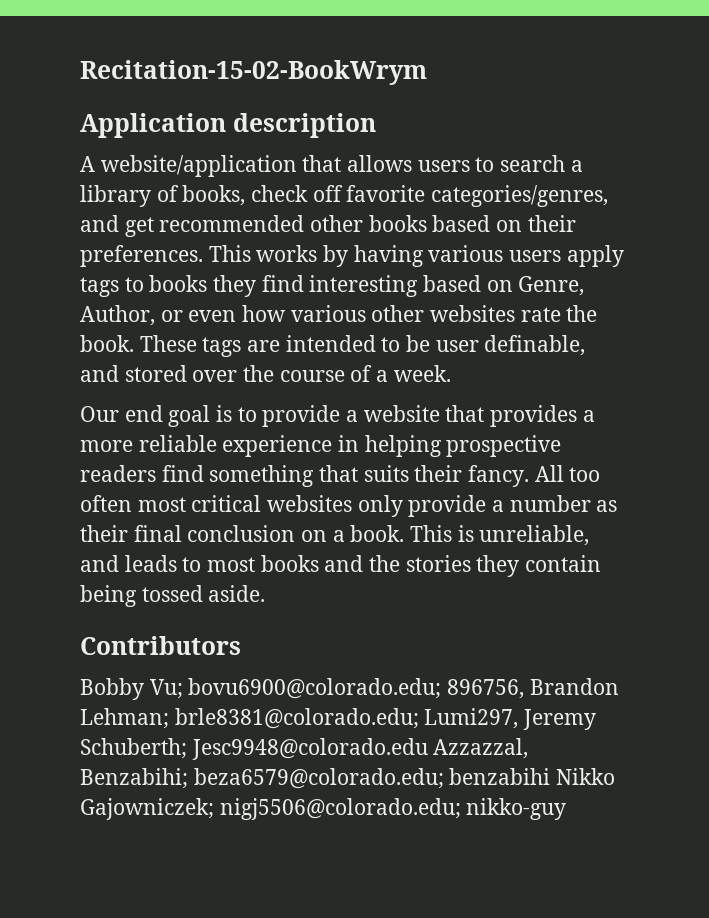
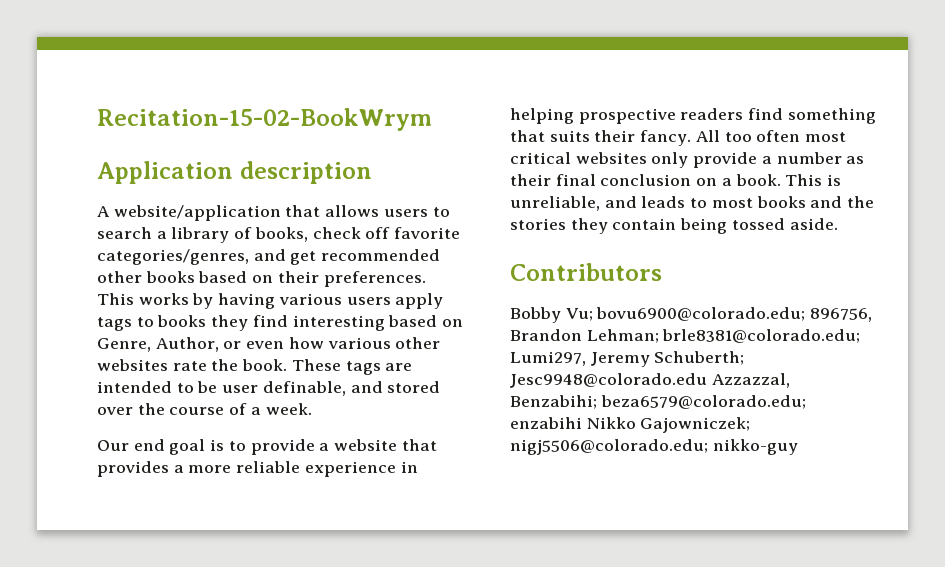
- Bobby Vu; bovu6900@colorado.edu; 896756, Brandon Lehman; brle8381@colorado.edu; Lumi297, Jeremy Schuberth; Jesc9948@colorado.edu Azzazzal, Benzabihi; beza6579@colorado.edu; benzabihi Nikko Gajowniczek; nigj5506@colorado.edu; nikko-guy
+ Bobby Vu; bovu6900@colorado.edu; 896756, Brandon Lehman; brle8381@colorado.edu; Lumi297, Jeremy Schuberth; Jesc9948@colorado.edu Azzazzal, Benzabihi; beza6579@colorado.edu; enzabihi Nikko Gajowniczek; nigj5506@colorado.edu; nikko-guy

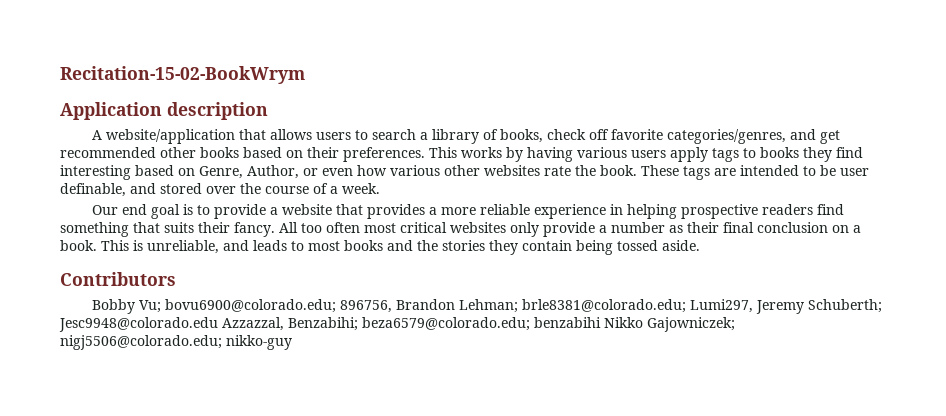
- Bobby Vu; bovu6900@colorado.edu; 896756, Brandon Lehman; brle8381@colorado.edu; Lumi297, Jeremy Schuberth; Jesc9948@colorado.edu Azzazzal, Benzabihi; beza6579@colorado.edu; enzabihi Nikko Gajowniczek; nigj5506@colorado.edu; nikko-guy
+ Bobby Vu; bovu6900@colorado.edu; 896756, Brandon Lehman; brle8381@colorado.edu; Lumi297, Jeremy Schuberth; Jesc9948@colorado.edu Azzazzal, Benzabihi; beza6579@colorado.edu; benzabihi Nikko Gajowniczek; nigj5506@colorado.edu; nikko-guy

